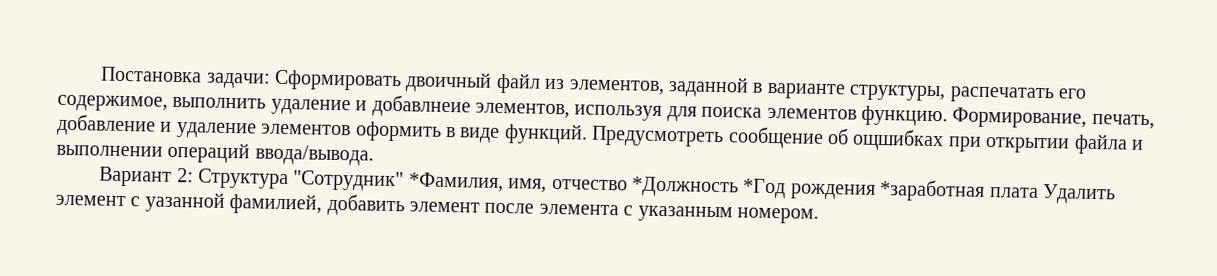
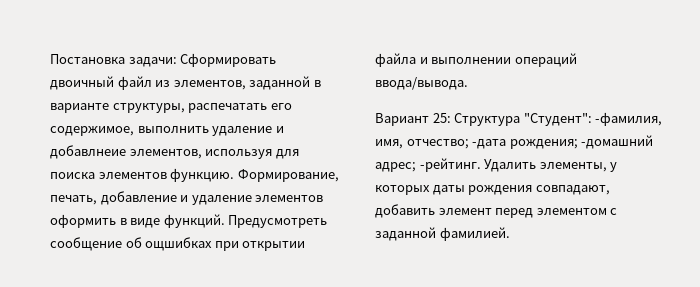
- Вариант 2: Структура "Сотрудник" *Фамилия, имя, отчество *Должность *Год рождения *заработная плата Удалить элемент с уазанной фамилией, добавить элемент после элемента с указанным номером.
+ Вариант 25: Структура "Студент": -фамилия, имя, отчество; -дата рождения; -домашний адрес; -рейтинг. Удалить элементы, у которых даты рождения совпадают, добавить элемент перед элементом с заданной фамилией.

